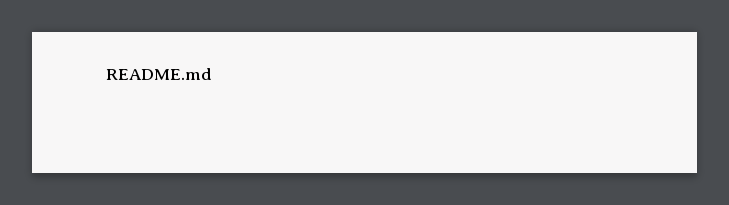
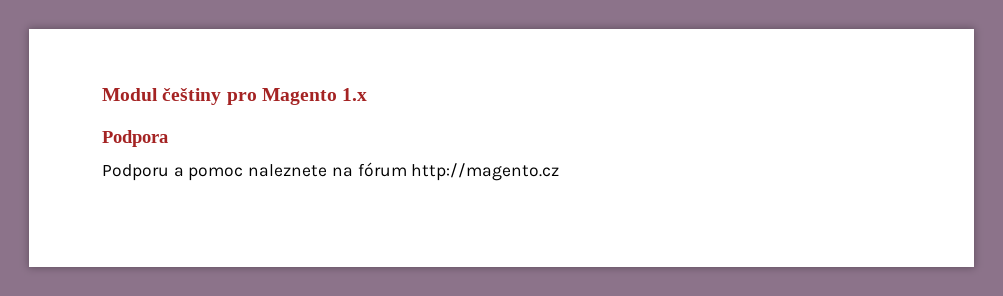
- README.md
+ Modul češtiny pro Magento 1.x
+ Podpora
+ Podporu a pomoc naleznete na fórum http://magento.cz

